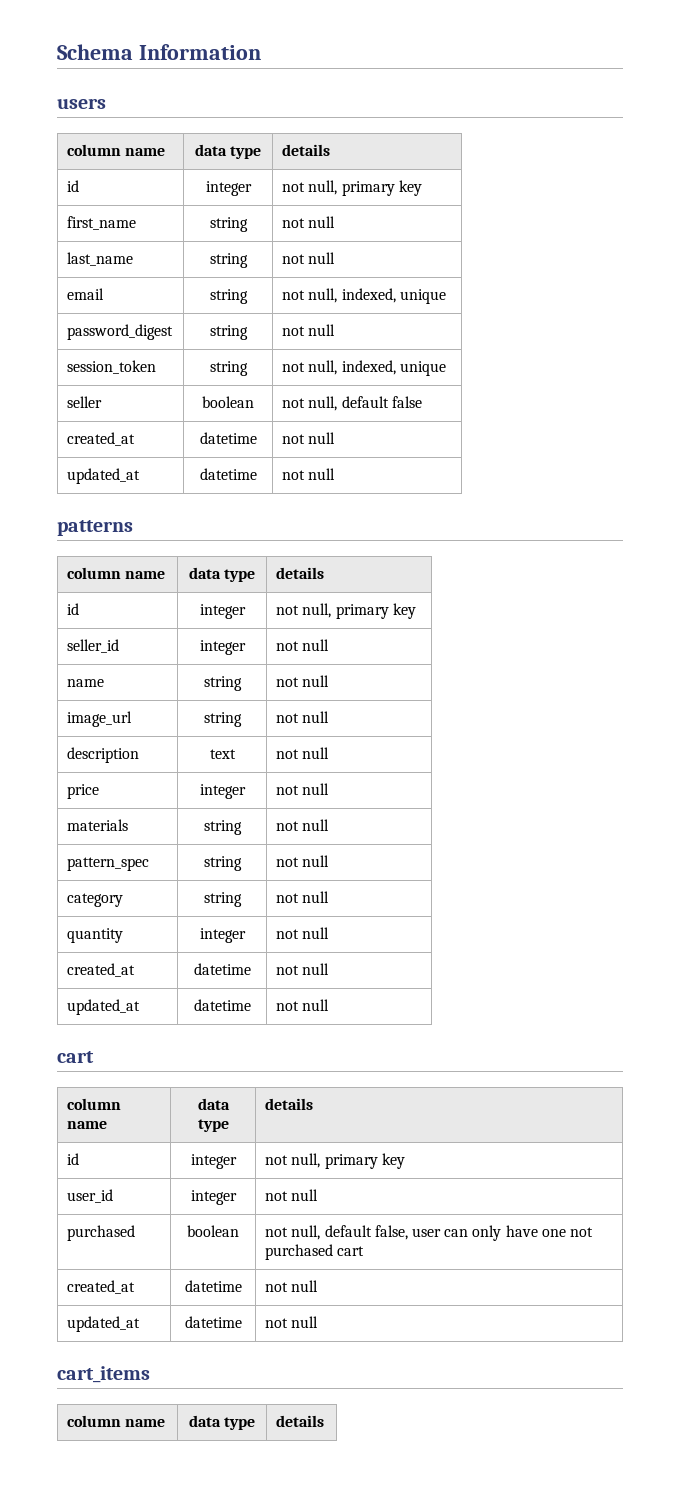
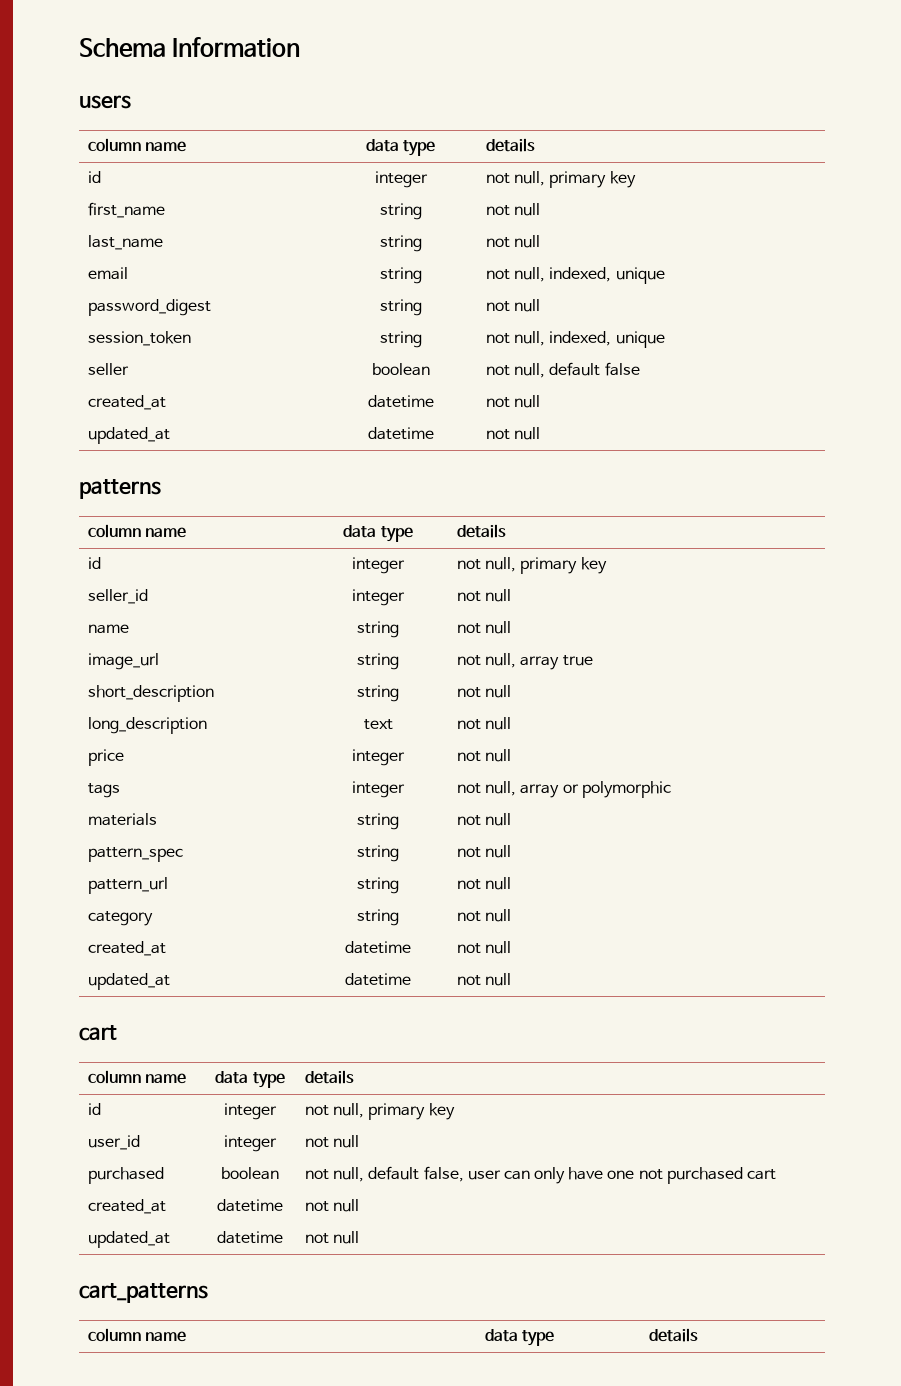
- image_url | string | not null
- description | text | not null
+ image_url | string | not null, array true
+ short_description | string | not null
+ long_description | text | not null
+ tags | integer | not null, array or polymorphic
+ pattern_url | string | not null
  category | string | not null
- quantity | integer | not null
- cart_items
+ cart_patterns

